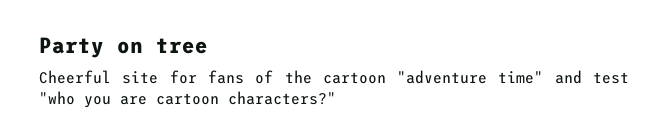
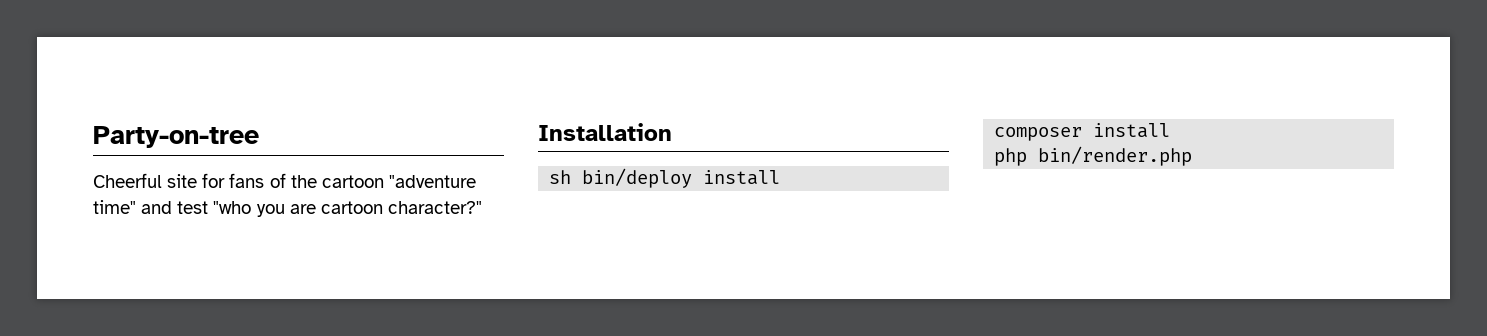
- Party on tree
+ Party-on-tree
- Cheerful site for fans of the cartoon "adventure time" and test "who you are cartoon characters?"
+ Cheerful site for fans of the cartoon "adventure time" and test "who you are cartoon character?"
+ Installation
+ sh bin/deploy install
+ composer install
+ php bin/render.php

